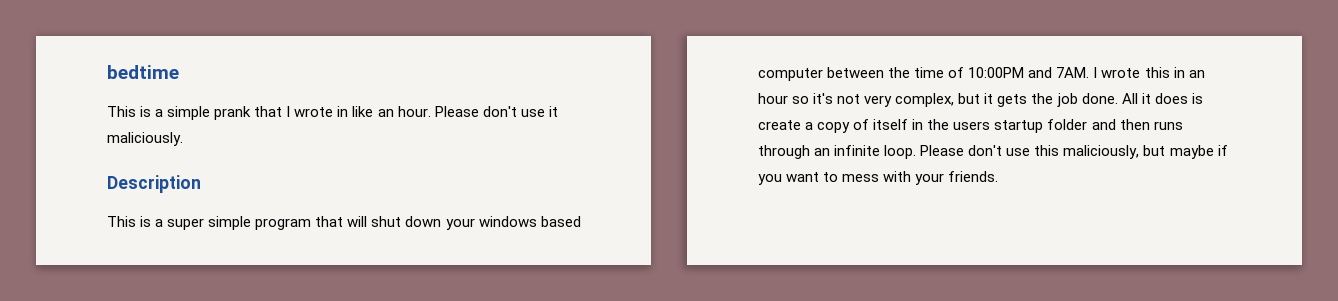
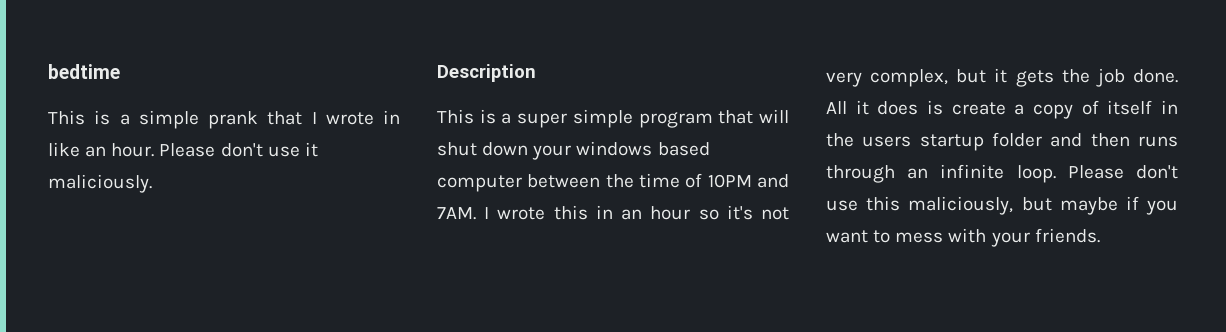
- This is a super simple program that will shut down your windows based computer between the time of 10:00PM and 7AM.
+ This is a super simple program that will shut down your windows based computer between the time of 10PM and 7AM.

